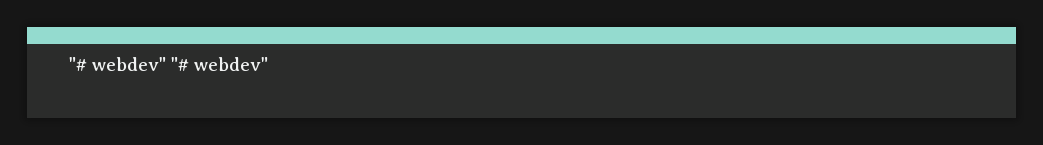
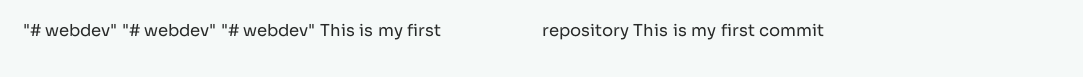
- "# webdev" "# webdev"
+ "# webdev" "# webdev" "# webdev" This is my first repository This is my first commit

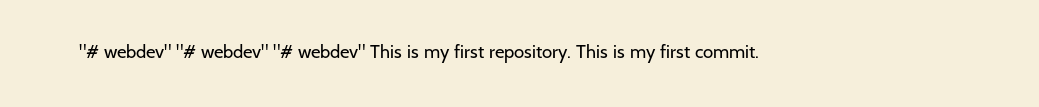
- "# webdev" "# webdev" "# webdev" This is my first repository This is my first commit
+ "# webdev" "# webdev" "# webdev" This is my first repository. This is my first commit.

